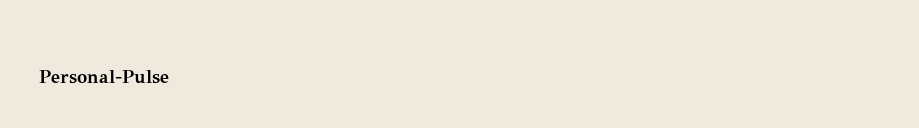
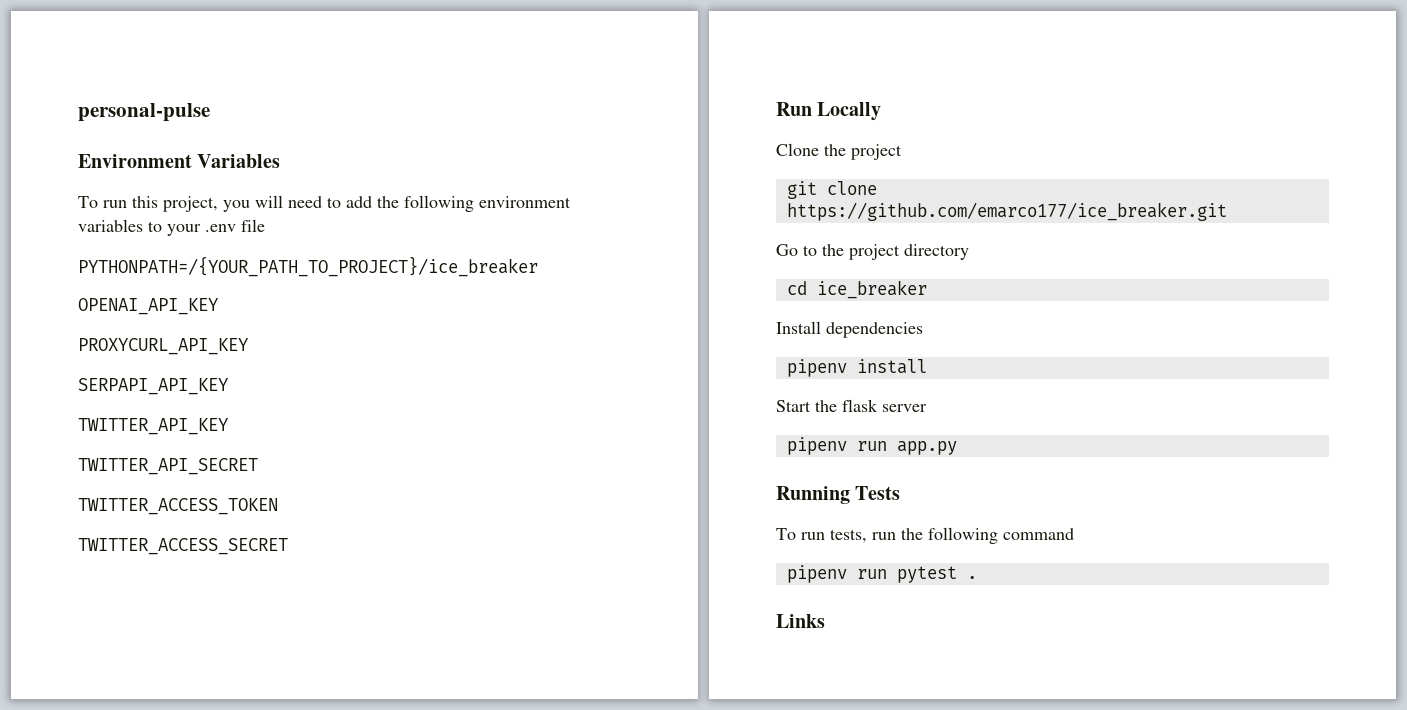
- Personal-Pulse
+ personal-pulse
+ Environment Variables
+ To run this project, you will need to add the following environment variables to your .env file
+ PYTHONPATH=/{YOUR_PATH_TO_PROJECT}/ice_breaker
+ OPENAI_API_KEY
+ PROXYCURL_API_KEY
+ SERPAPI_API_KEY
+ TWITTER_API_KEY
+ TWITTER_API_SECRET
+ TWITTER_ACCESS_TOKEN
+ TWITTER_ACCESS_SECRET
+ Run Locally
+ Clone the project
+ git clone https://github.com/emarco177/ice_breaker.git
+ Go to the project directory
+ cd ice_breaker
+ Install dependencies
+ pipenv install
+ Start the flask server
+ pipenv run app.py
+ Running Tests
+ To run tests, run the following command
+ pipenv run pytest .
+ Links

